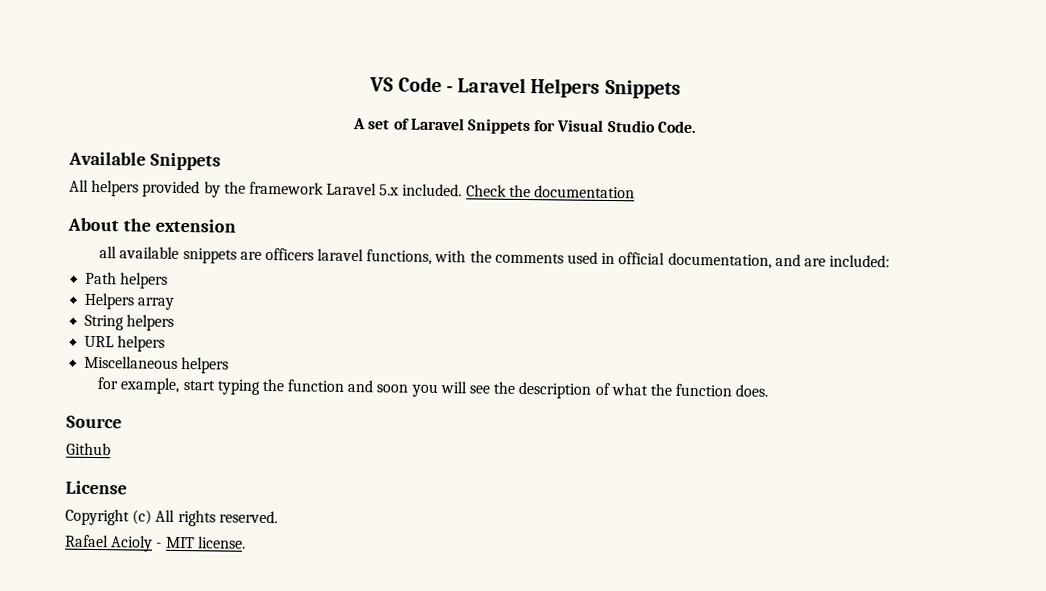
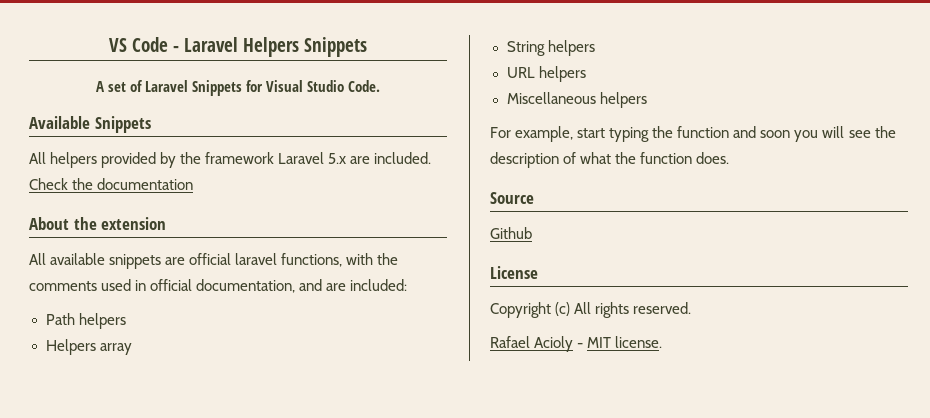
- All helpers provided by the framework Laravel 5.x included.
+ All helpers provided by the framework Laravel 5.x are included.
- all available snippets are officers laravel functions, with the comments used in official documentation, and are included:
+ All available snippets are official laravel functions, with the comments used in official documentation, and are included:
- for example, start typing the function and soon you will see the description of what the function does.
+ For example, start typing the function and soon you will see the description of what the function does.

